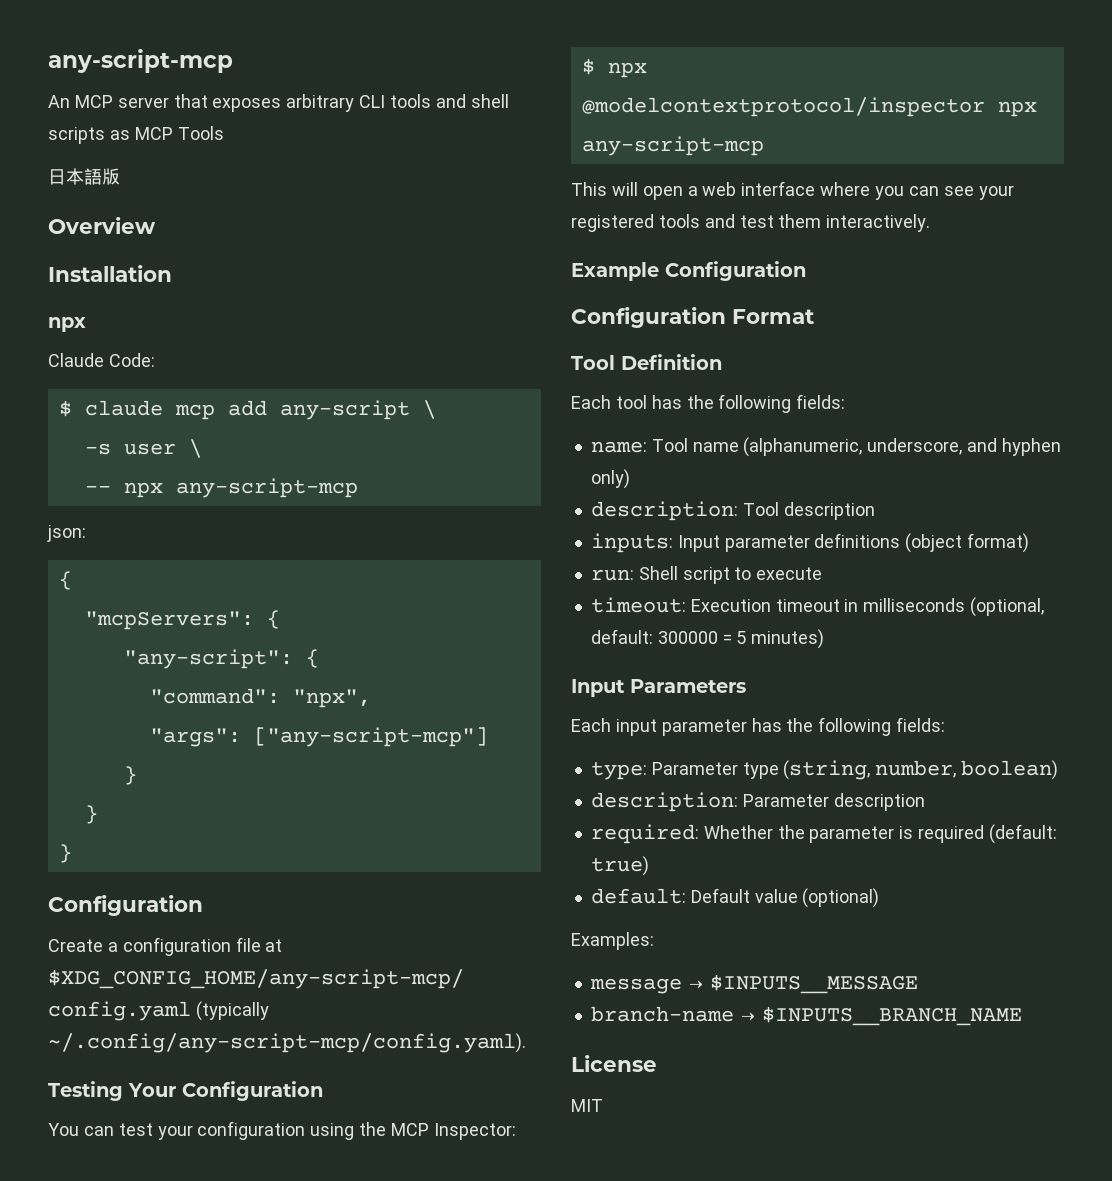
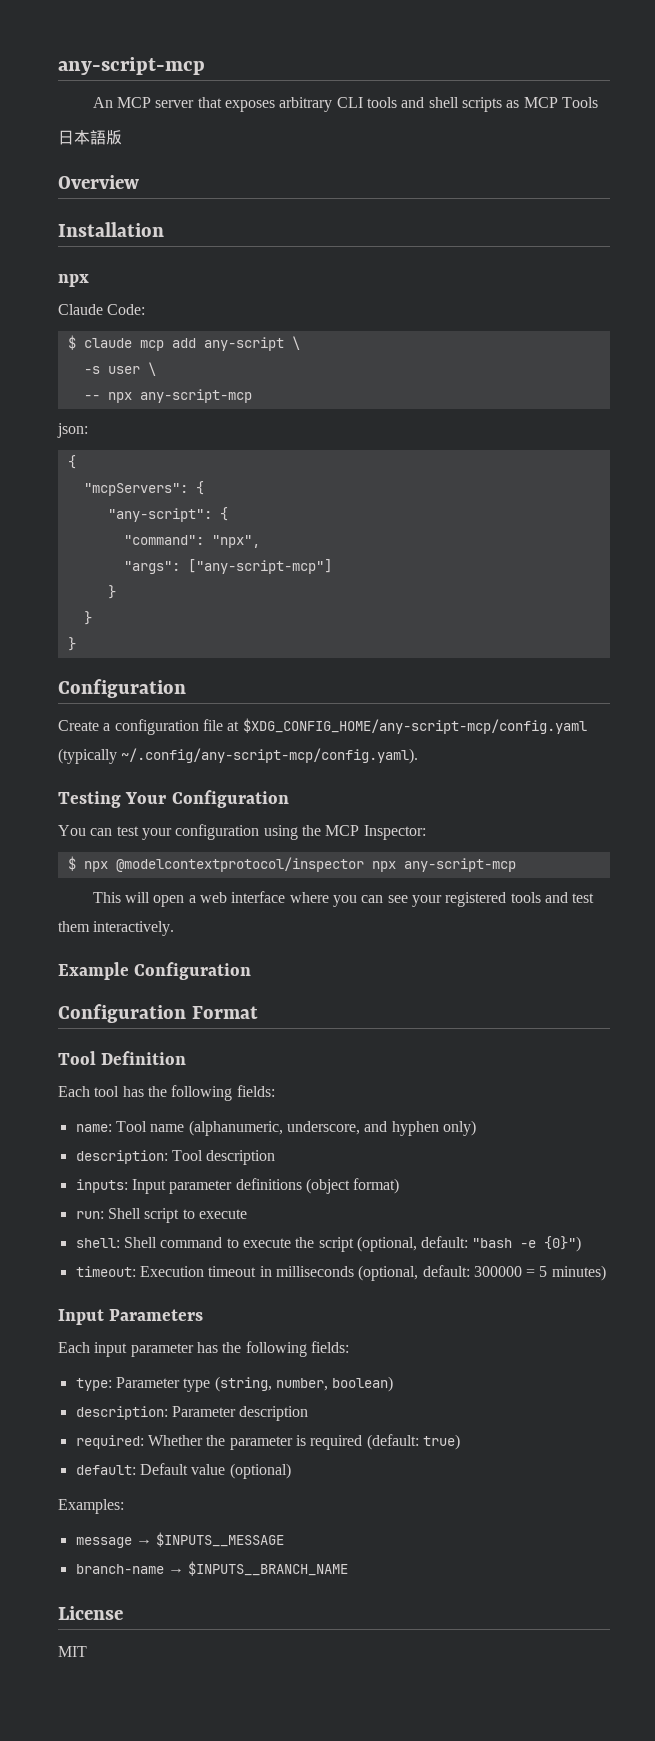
+ shell: Shell command to execute the script (optional, default: "bash -e {0}")

